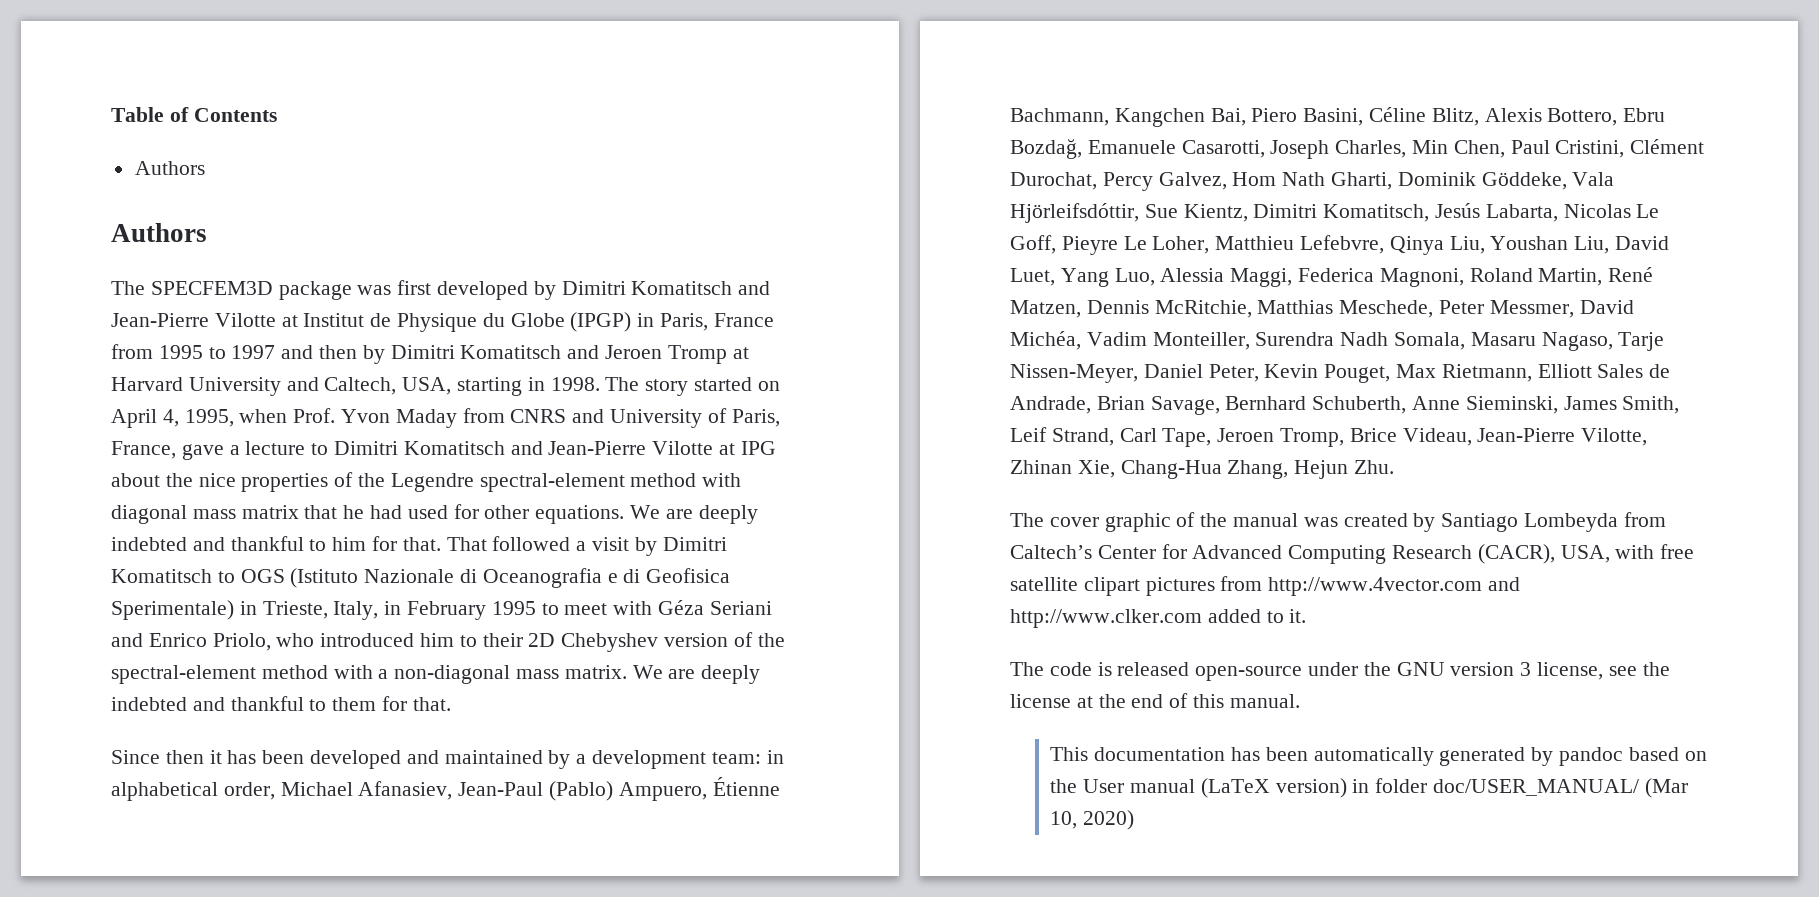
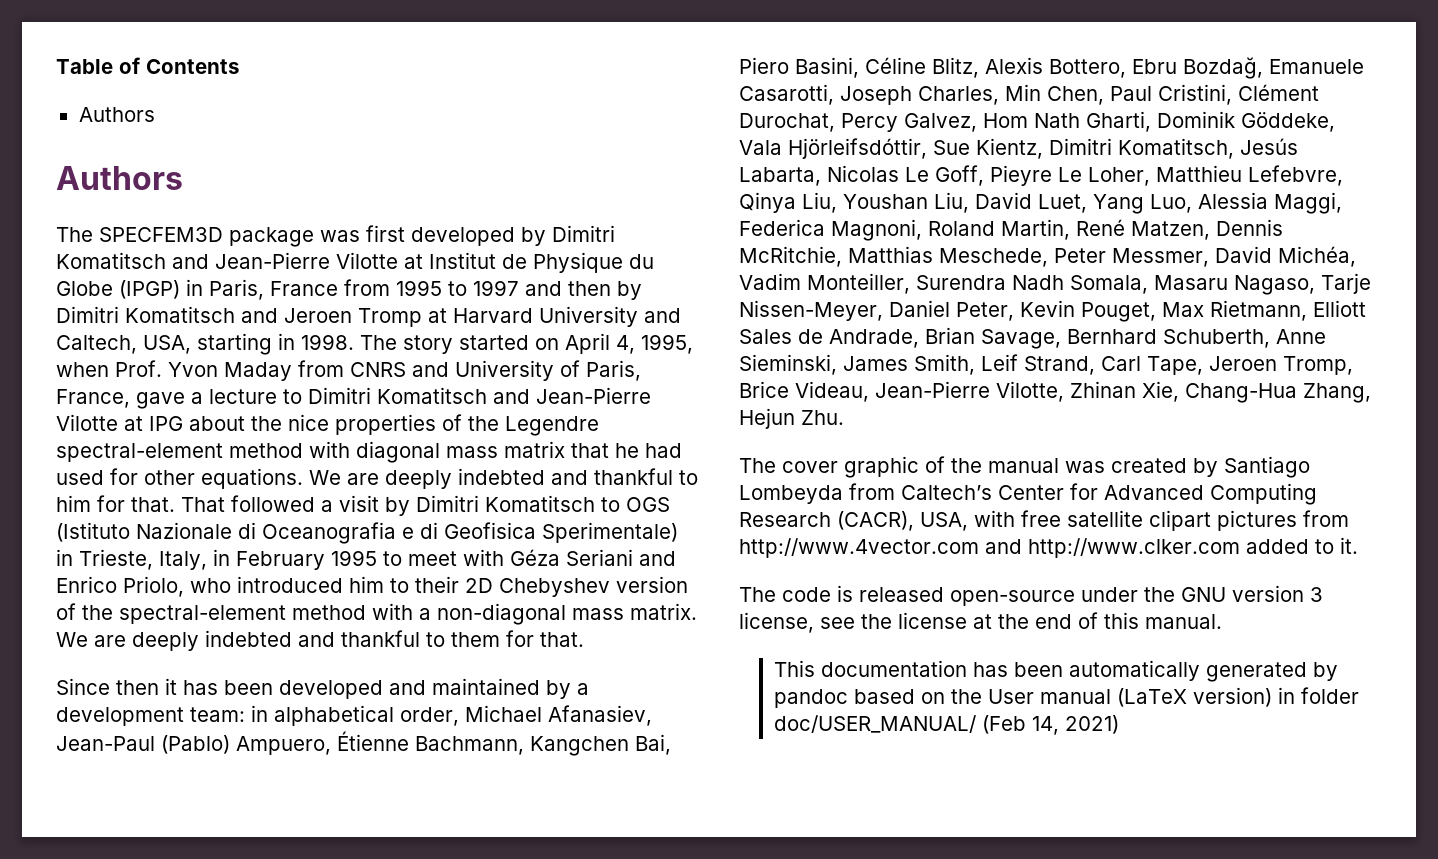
- This documentation has been automatically generated by pandoc based on the User manual (LaTeX version) in folder doc/USER_MANUAL/ (Mar 10, 2020)
+ This documentation has been automatically generated by pandoc based on the User manual (LaTeX version) in folder doc/USER_MANUAL/ (Feb 14, 2021)

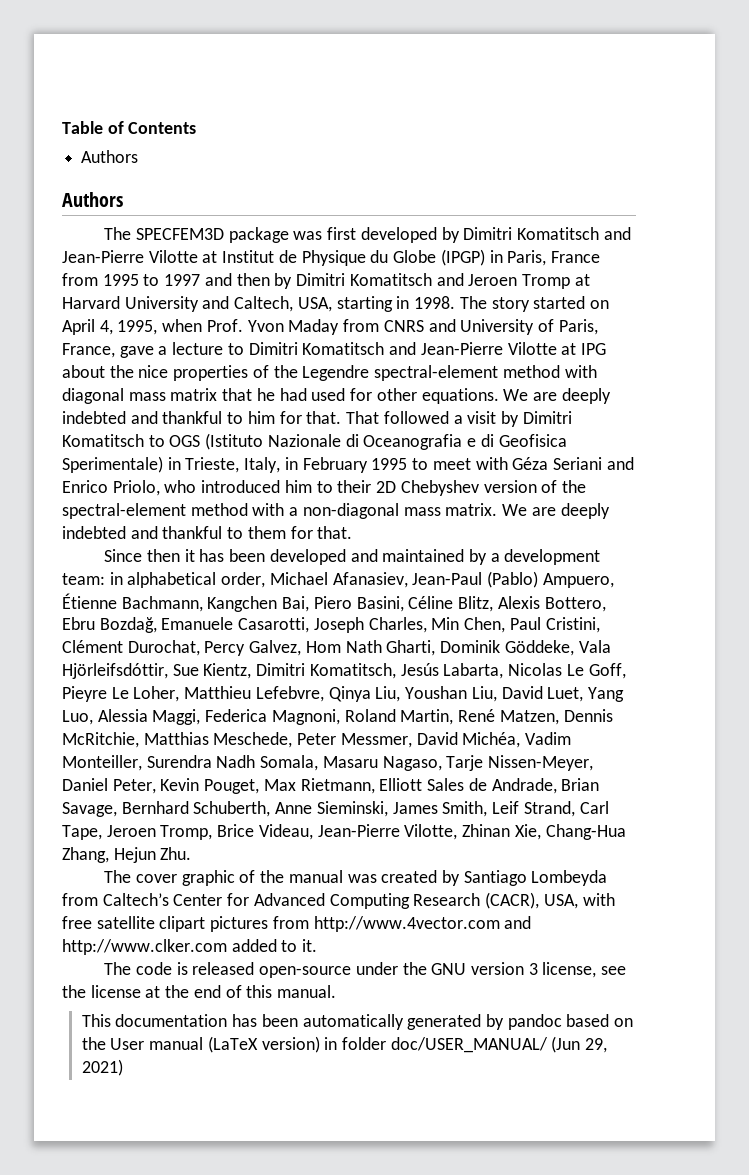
- This documentation has been automatically generated by pandoc based on the User manual (LaTeX version) in folder doc/USER_MANUAL/ (Feb 14, 2021)
+ This documentation has been automatically generated by pandoc based on the User manual (LaTeX version) in folder doc/USER_MANUAL/ (Jun 29, 2021)

